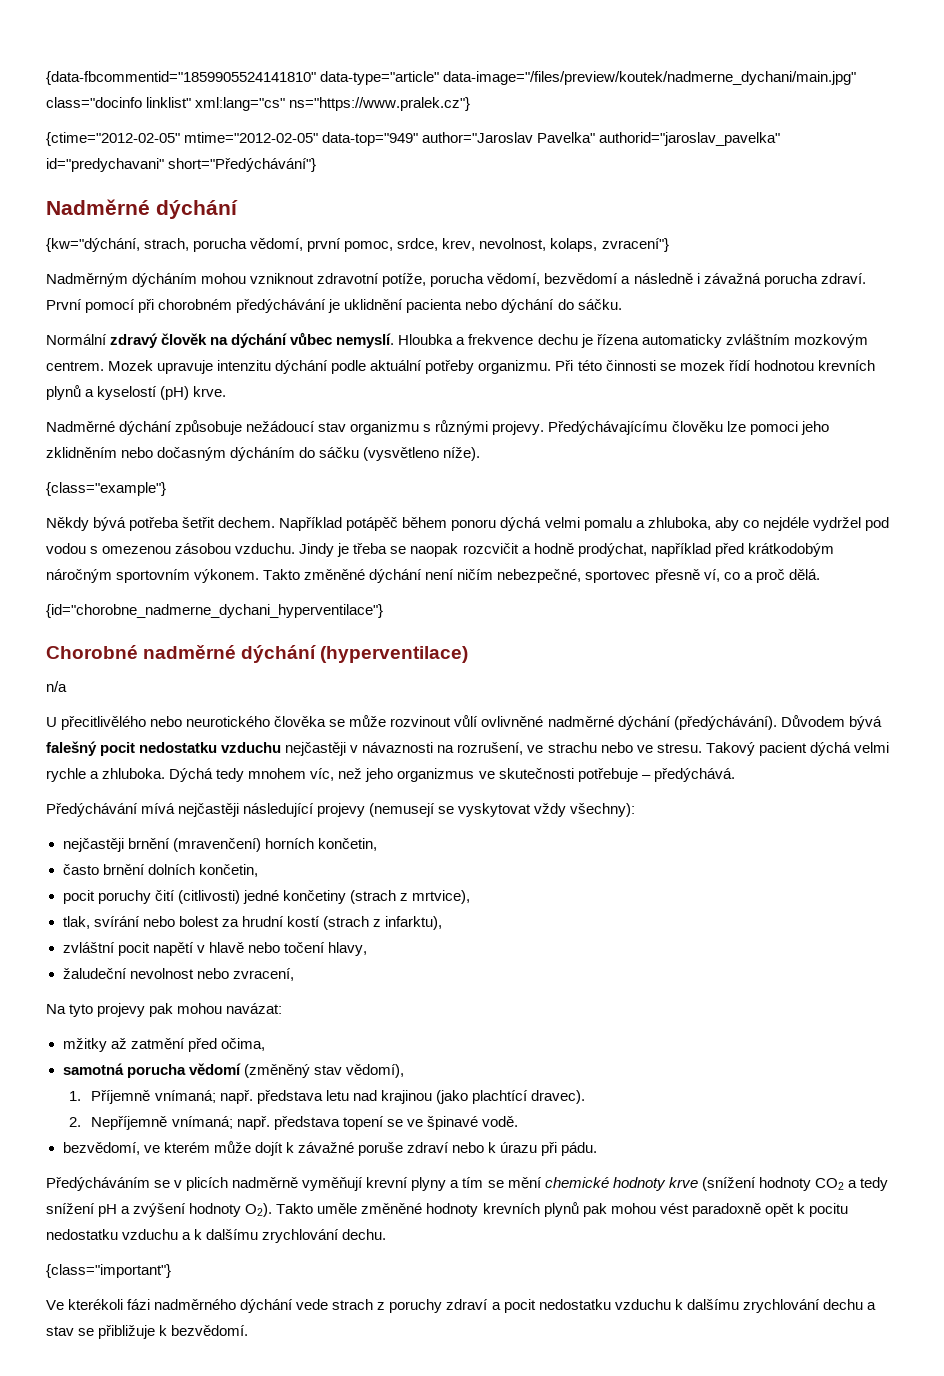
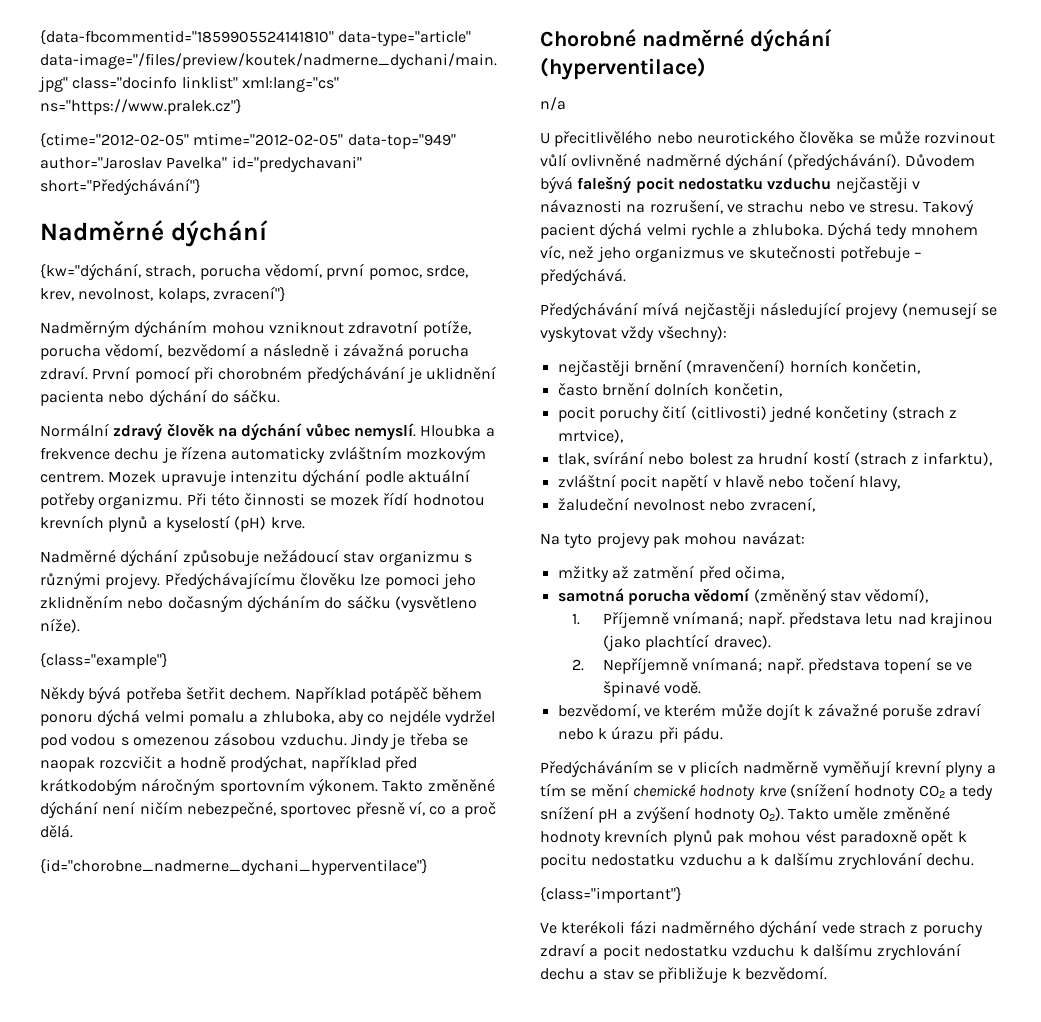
- {ctime="2012-02-05" mtime="2012-02-05" data-top="949" author="Jaroslav Pavelka" authorid="jaroslav_pavelka" id="predychavani" short="Předýchávání"}
+ {ctime="2012-02-05" mtime="2012-02-05" data-top="949" author="Jaroslav Pavelka" id="predychavani" short="Předýchávání"}

